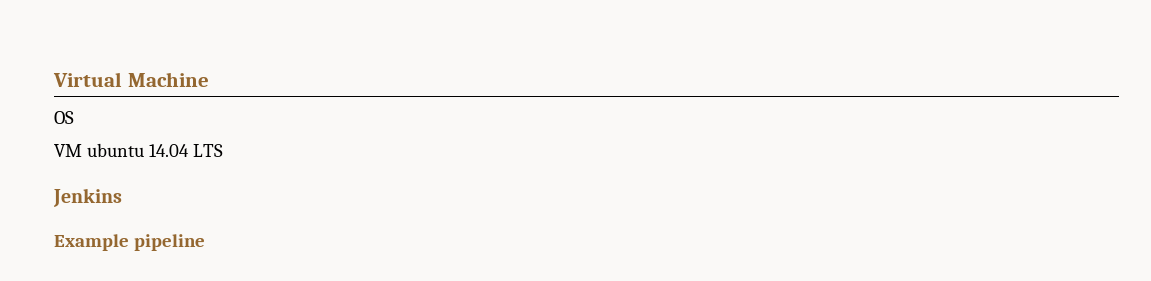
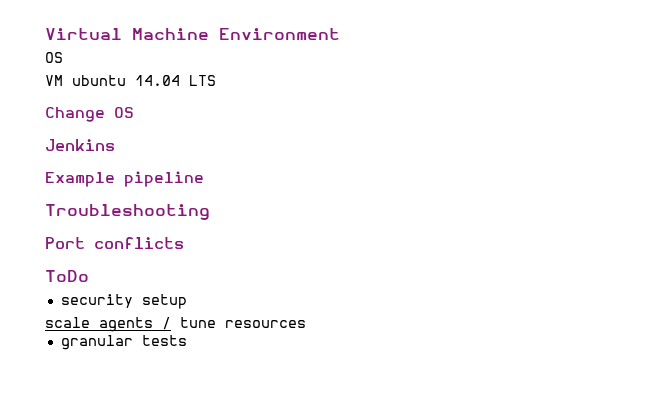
- Virtual Machine
+ Virtual Machine Environment
+ Change OS
+ Troubleshooting
+ Port conflicts
+ ToDo
+ security setup
+ scale agents / tune resources
+ granular tests

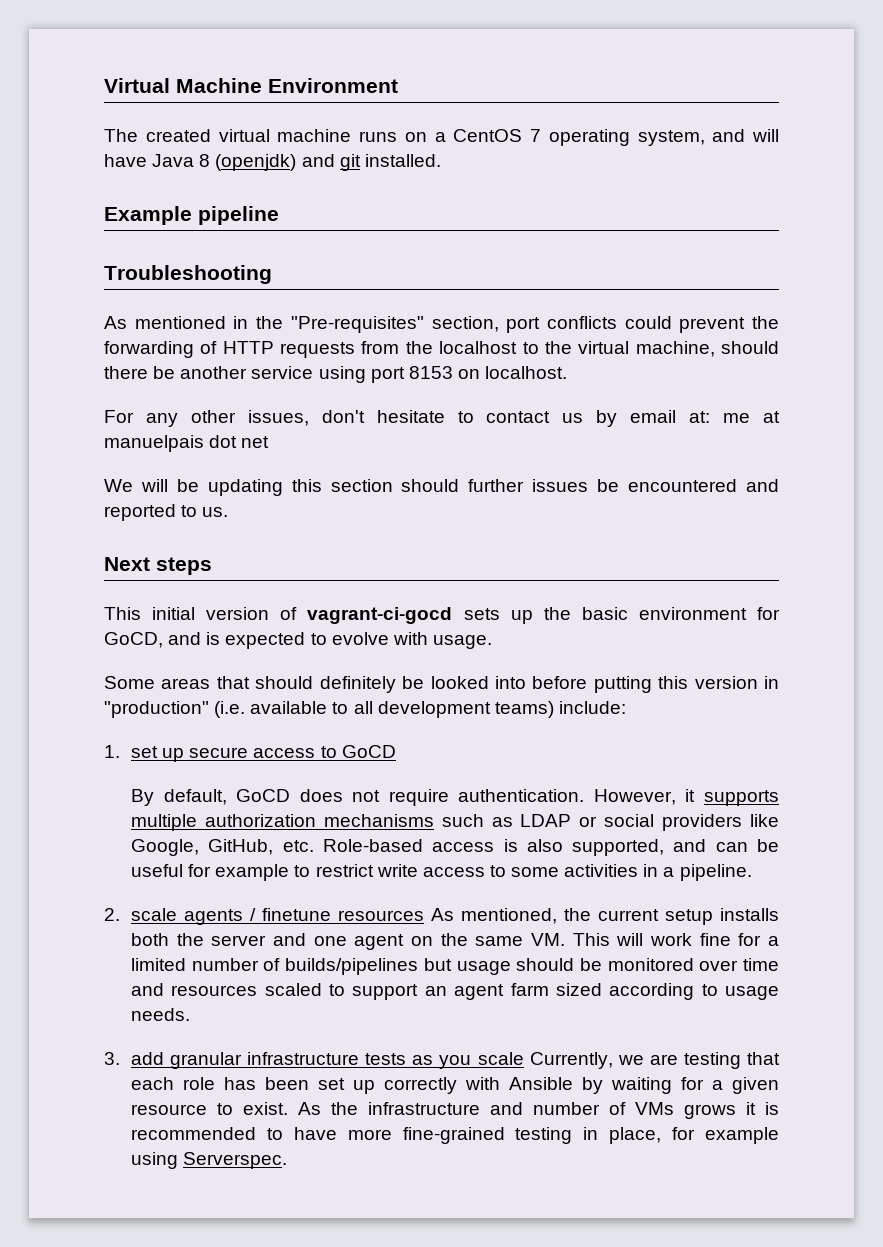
  Virtual Machine Environment
- OS
- VM ubuntu 14.04 LTS
- Change OS
- Jenkins
+ The created virtual machine runs on a CentOS 7 operating system, and will have Java 8 (openjdk) and git installed.
  Example pipeline
  Troubleshooting
- Port conflicts
- ToDo
- security setup
- scale agents / tune resources
- granular tests
+ As mentioned in the "Pre-requisites" section, port conflicts could prevent the forwarding of HTTP requests from the localhost to the virtual machine, should there be another service using port 8153 on localhost.
+ For any other issues, don't hesitate to contact us by email at: me at manuelpais dot net
+ We will be updating this section should further issues be encountered and reported to us.
+ Next steps
+ This initial version of vagrant-ci-gocd sets up the basic environment for GoCD, and is expected to evolve with usage.
+ Some areas that should definitely be looked into before putting this version in "production" (i.e. available to all development teams) include:
+ 1. set up secure access to GoCD
+ By default, GoCD does not require authentication. However, it supports multiple authorization mechanisms such as LDAP or social providers like Google, GitHub, etc. Role-based access is also supported, and can be useful for example to restrict write access to some activities in a pipeline.
+ 2. scale agents / finetune resources As mentioned, the current setup installs both the server and one agent on the same VM. This will work fine for a limited number of builds/pipelines but usage should be monitored over time and resources scaled to support an agent farm sized according to usage needs.
+ 3. add granular infrastructure tests as you scale Currently, we are testing that each role has been set up correctly with Ansible by waiting for a given resource to exist. As the infrastructure and number of VMs grows it is recommended to have more fine-grained testing in place, for example using Serverspec.

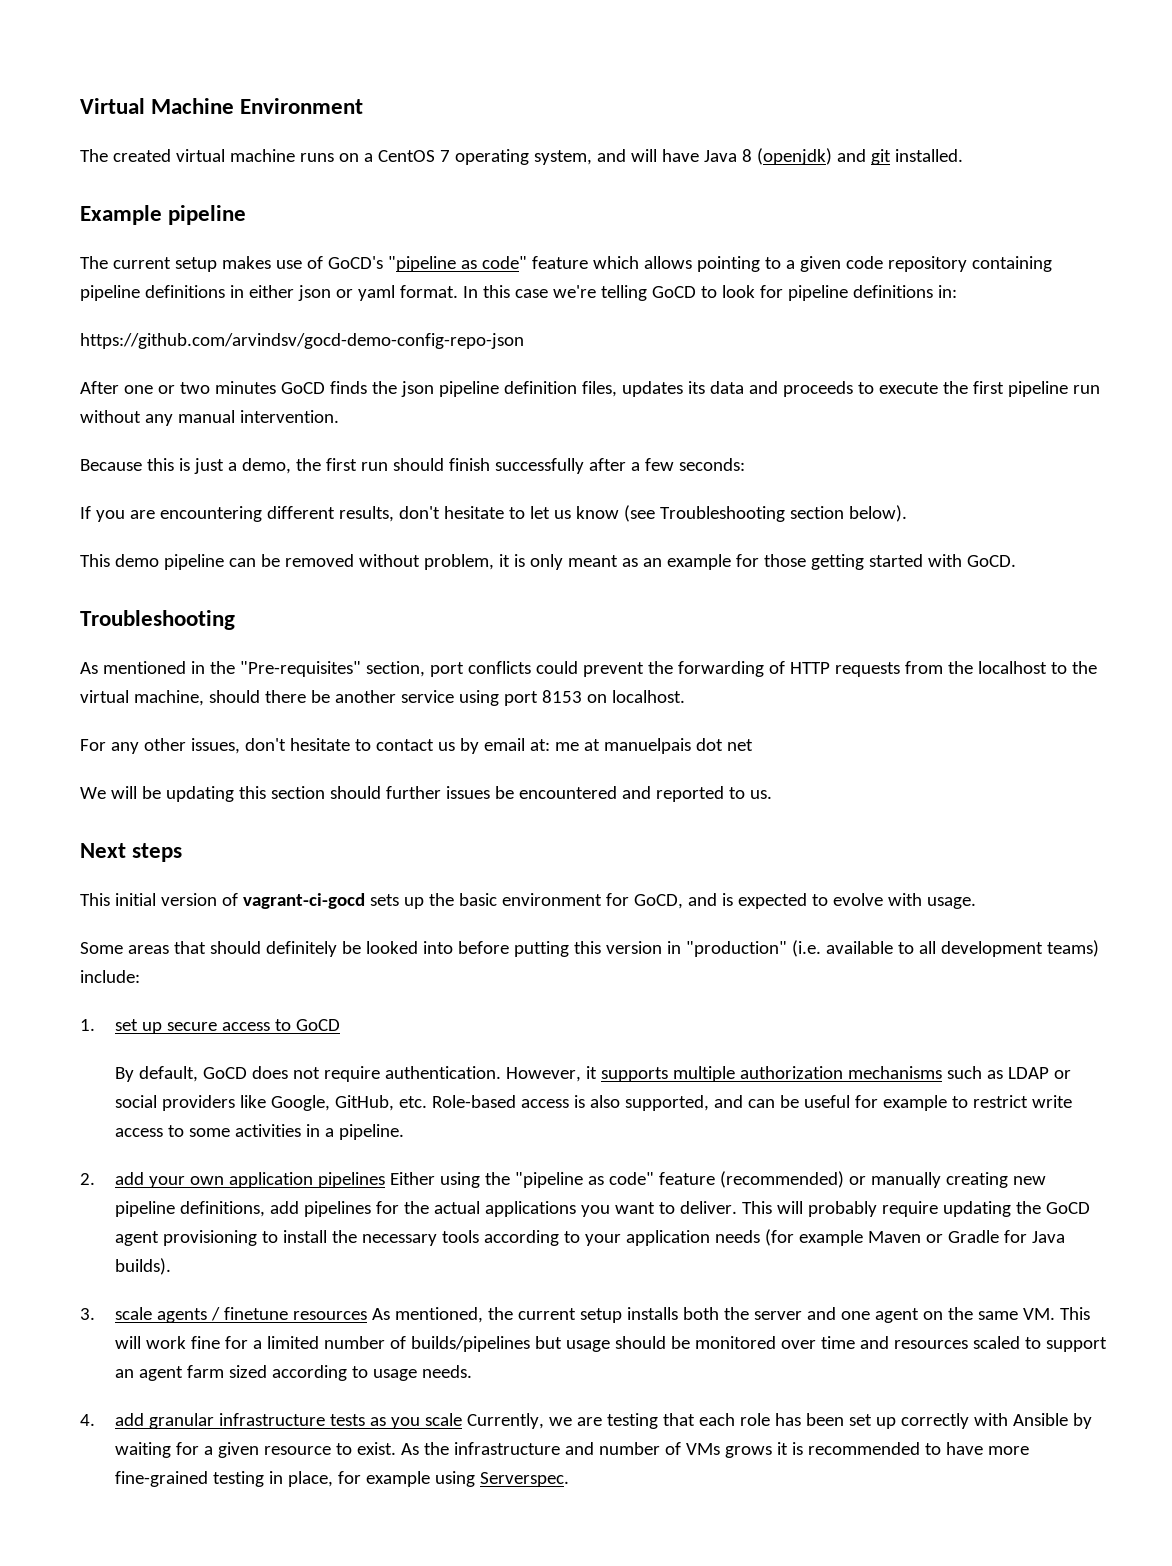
+ The current setup makes use of GoCD's "pipeline as code" feature which allows pointing to a given code repository containing pipeline definitions in either json or yaml format. In this case we're telling GoCD to look for pipeline definitions in:
+ https://github.com/arvindsv/gocd-demo-config-repo-json
+ After one or two minutes GoCD finds the json pipeline definition files, updates its data and proceeds to execute the first pipeline run without any manual intervention.
+ Because this is just a demo, the first run should finish successfully after a few seconds:
+ If you are encountering different results, don't hesitate to let us know (see Troubleshooting section below).
+ This demo pipeline can be removed without problem, it is only meant as an example for those getting started with GoCD.
- 2. scale agents / finetune resources As mentioned, the current setup installs both the server and one agent on the same VM. This will work fine for a limited number of builds/pipelines but usage should be monitored over time and resources scaled to support an agent farm sized according to usage needs.
+ 2. add your own application pipelines Either using the "pipeline as code" feature (recommended) or manually creating new pipeline definitions, add pipelines for the actual applications you want to deliver. This will probably require updating the GoCD agent provisioning to install the necessary tools according to your application needs (for example Maven or Gradle for Java builds).
+ 3. scale agents / finetune resources As mentioned, the current setup installs both the server and one agent on the same VM. This will work fine for a limited number of builds/pipelines but usage should be monitored over time and resources scaled to support an agent farm sized according to usage needs.
- 3. add granular infrastructure tests as you scale Currently, we are testing that each role has been set up correctly with Ansible by waiting for a given resource to exist.
+ 4. add granular infrastructure tests as you scale Currently, we are testing that each role has been set up correctly with Ansible by waiting for a given resource to exist.

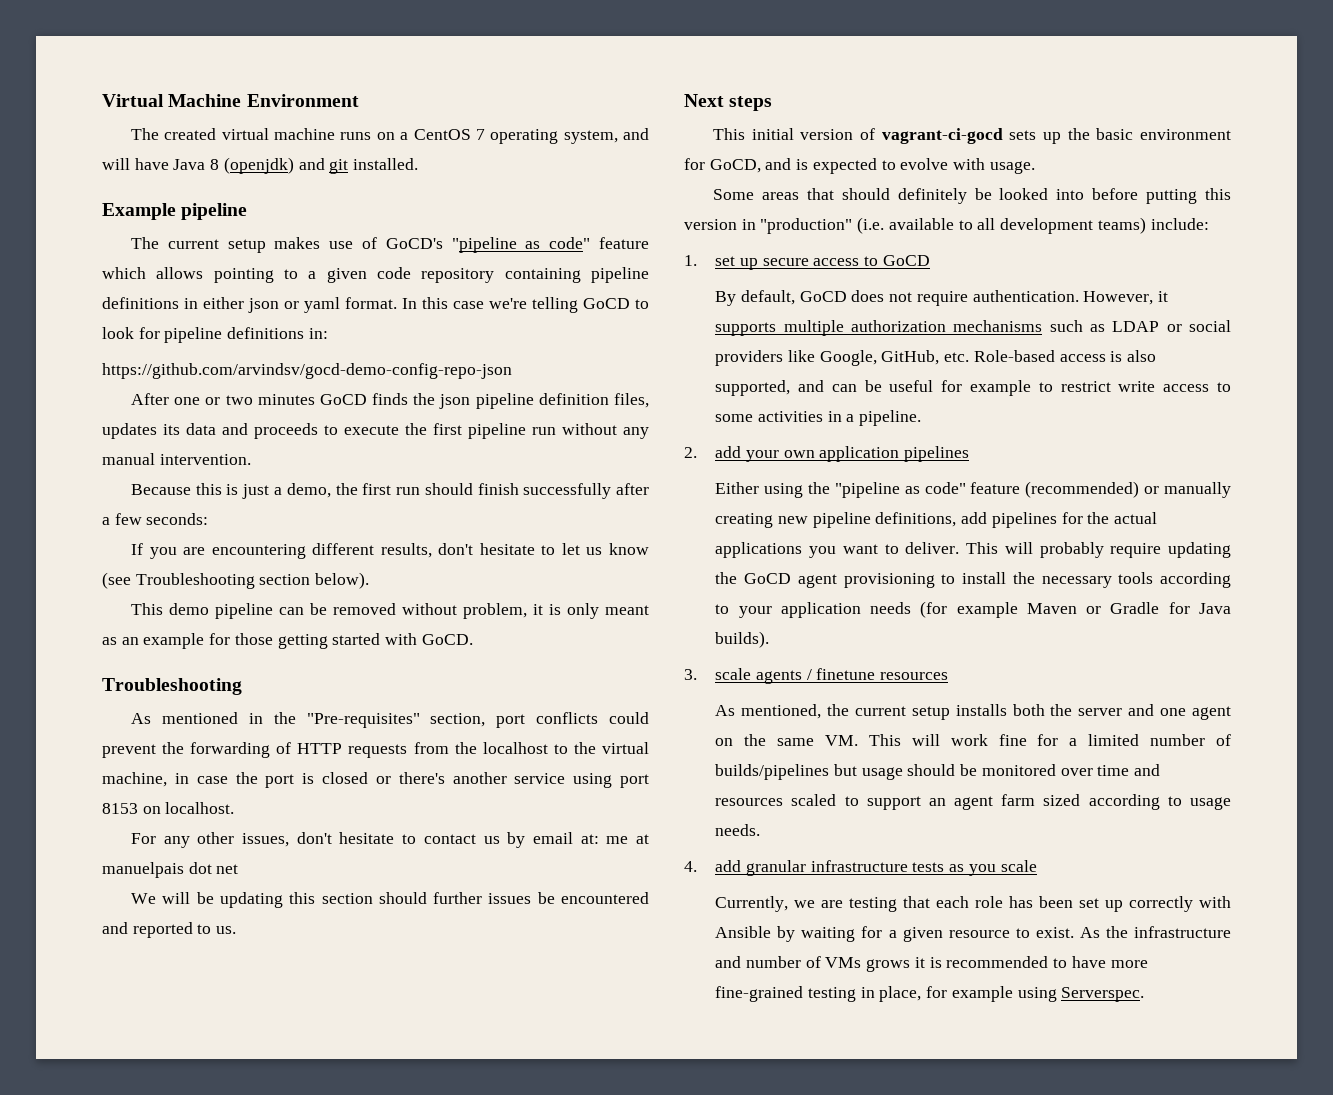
- As mentioned in the "Pre-requisites" section, port conflicts could prevent the forwarding of HTTP requests from the localhost to the virtual machine, should there be another service using port 8153 on localhost.
+ As mentioned in the "Pre-requisites" section, port conflicts could prevent the forwarding of HTTP requests from the localhost to the virtual machine, in case the port is closed or there's another service using port 8153 on localhost.
- 2. add your own application pipelines Either using the "pipeline as code" feature (recommended) or manually creating new pipeline definitions, add pipelines for the actual applications you want to deliver.
+ 2. add your own application pipelines
+ Either using the "pipeline as code" feature (recommended) or manually creating new pipeline definitions, add pipelines for the actual applications you want to deliver.
- 3. scale agents / finetune resources As mentioned, the current setup installs both the server and one agent on the same VM. This will work fine for a limited number of builds/pipelines but usage should be monitored over time and resources scaled to support an agent farm sized according to usage needs.
+ 3. scale agents / finetune resources
+ As mentioned, the current setup installs both the server and one agent on the same VM. This will work fine for a limited number of builds/pipelines but usage should be monitored over time and resources scaled to support an agent farm sized according to usage needs.
- 4. add granular infrastructure tests as you scale Currently, we are testing that each role has been set up correctly with Ansible by waiting for a given resource to exist.
+ 4. add granular infrastructure tests as you scale
+ Currently, we are testing that each role has been set up correctly with Ansible by waiting for a given resource to exist.

